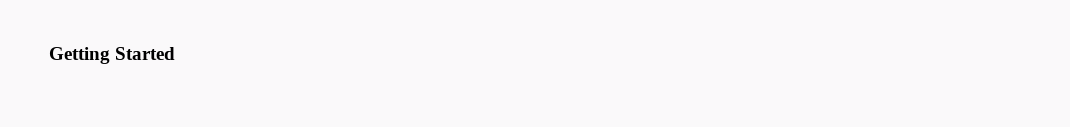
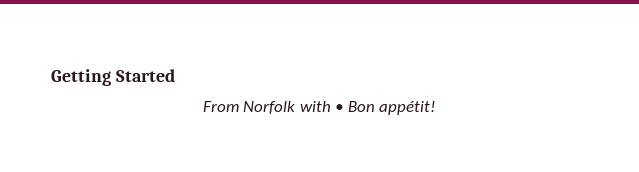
+ From Norfolk with • Bon appétit!

